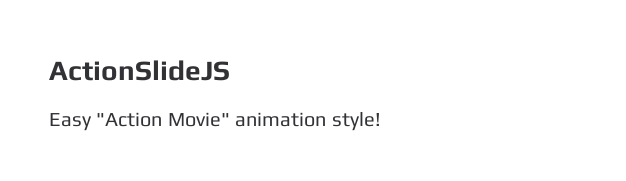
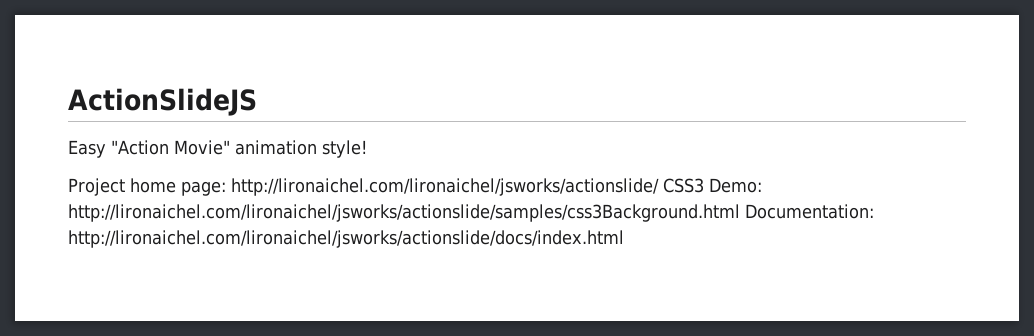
+ Project home page: http://lironaichel.com/lironaichel/jsworks/actionslide/ CSS3 Demo: http://lironaichel.com/lironaichel/jsworks/actionslide/samples/css3Background.html Documentation: http://lironaichel.com/lironaichel/jsworks/actionslide/docs/index.html

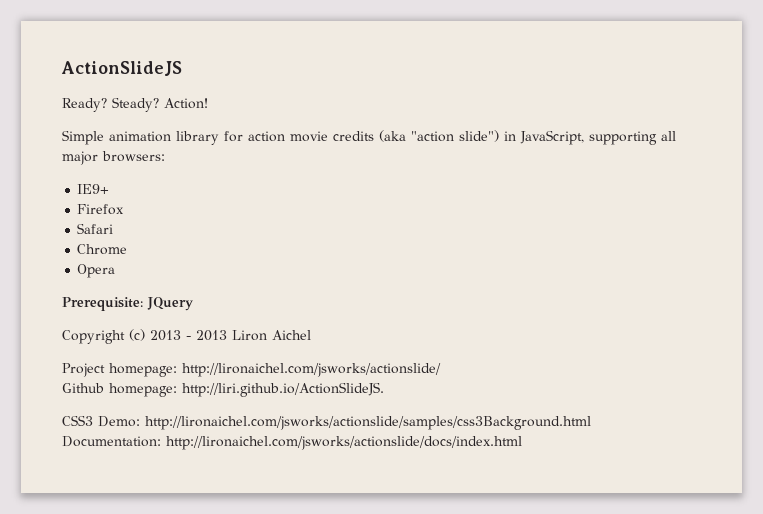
- Easy "Action Movie" animation style!
- Project home page: http://lironaichel.com/lironaichel/jsworks/actionslide/ CSS3 Demo: http://lironaichel.com/lironaichel/jsworks/actionslide/samples/css3Background.html Documentation: http://lironaichel.com/lironaichel/jsworks/actionslide/docs/index.html
+ Ready? Steady? Action!
+ Simple animation library for action movie credits (aka "action slide") in JavaScript, supporting all major browsers:
+ IE9+
+ Firefox
+ Safari
+ Chrome
+ Opera
+ Prerequisite: JQuery
+ Copyright (c) 2013 - 2013 Liron Aichel
+ Project homepage: http://lironaichel.com/jsworks/actionslide/
+ Github homepage: http://liri.github.io/ActionSlideJS.
+ CSS3 Demo: http://lironaichel.com/jsworks/actionslide/samples/css3Background.html
+ Documentation: http://lironaichel.com/jsworks/actionslide/docs/index.html

